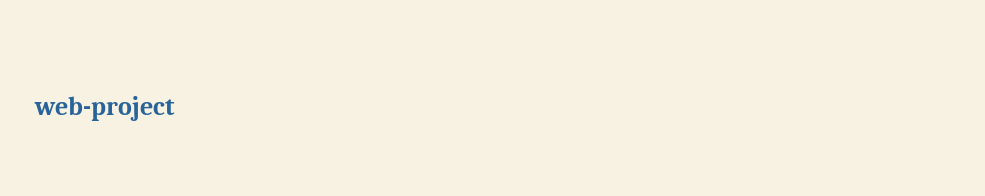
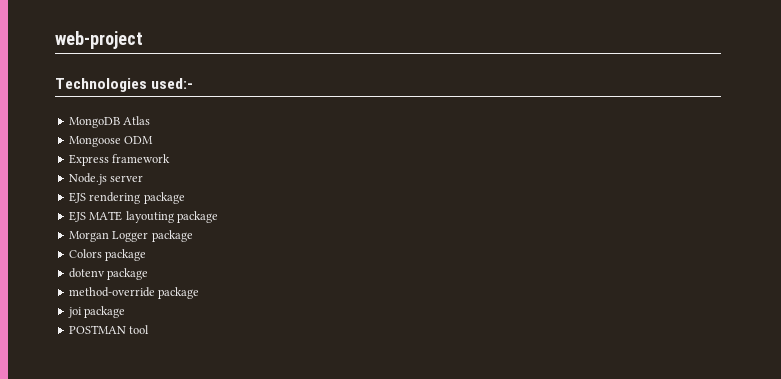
+ Technologies used:-
+ MongoDB Atlas
+ Mongoose ODM
+ Express framework
+ Node.js server
+ EJS rendering package
+ EJS MATE layouting package
+ Morgan Logger package
+ Colors package
+ dotenv package
+ method-override package
+ joi package
+ POSTMAN tool

